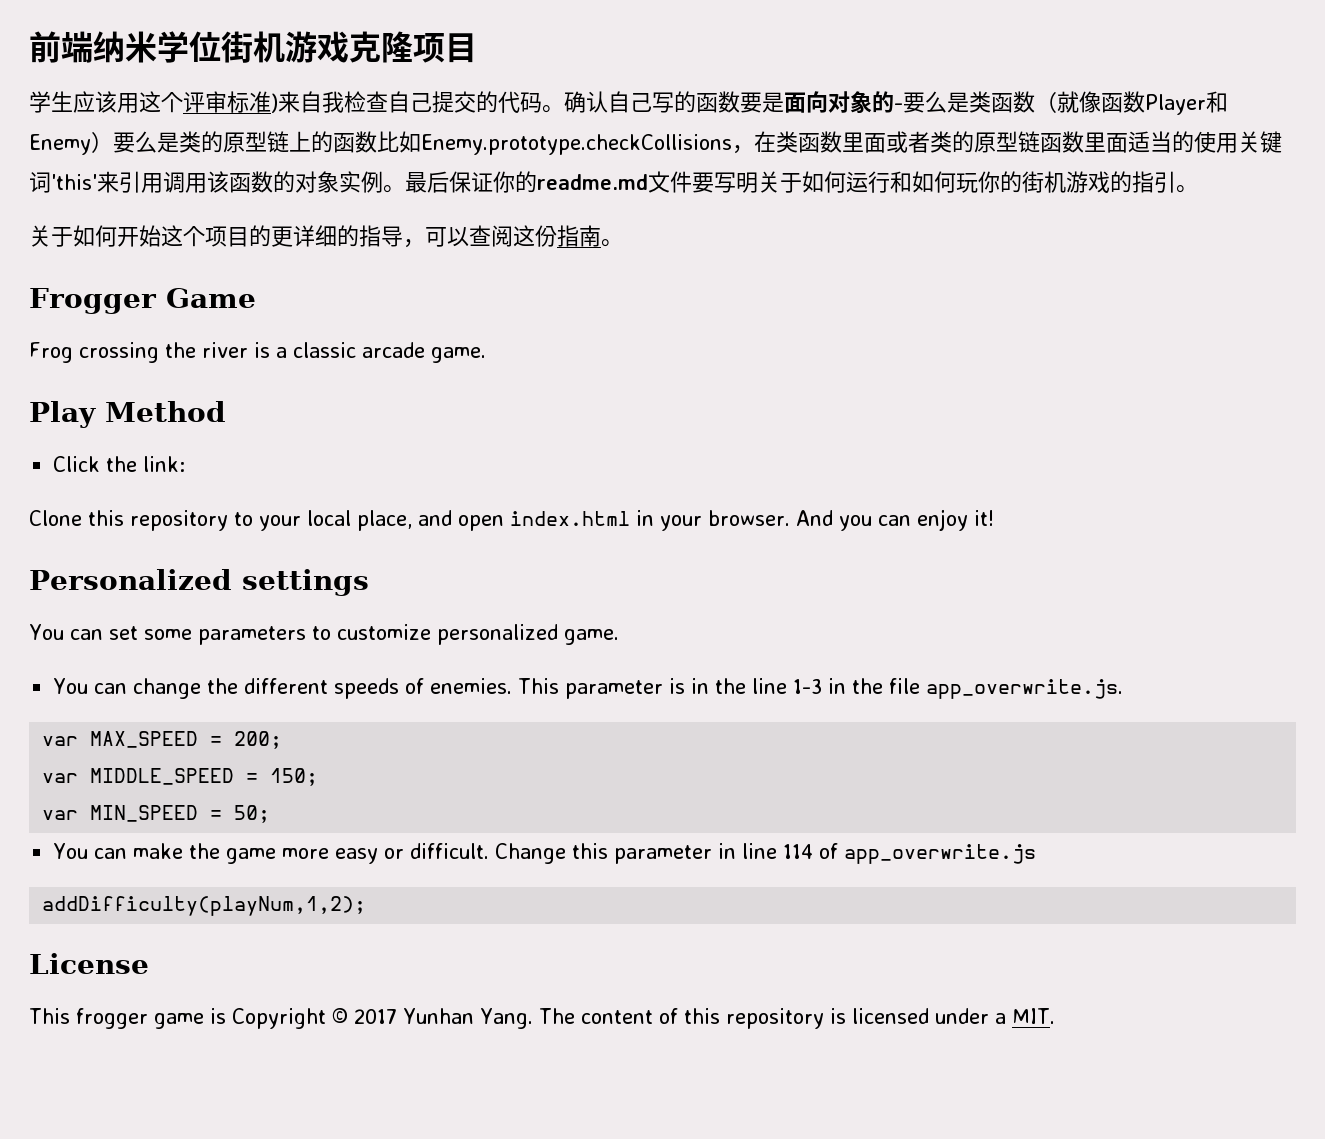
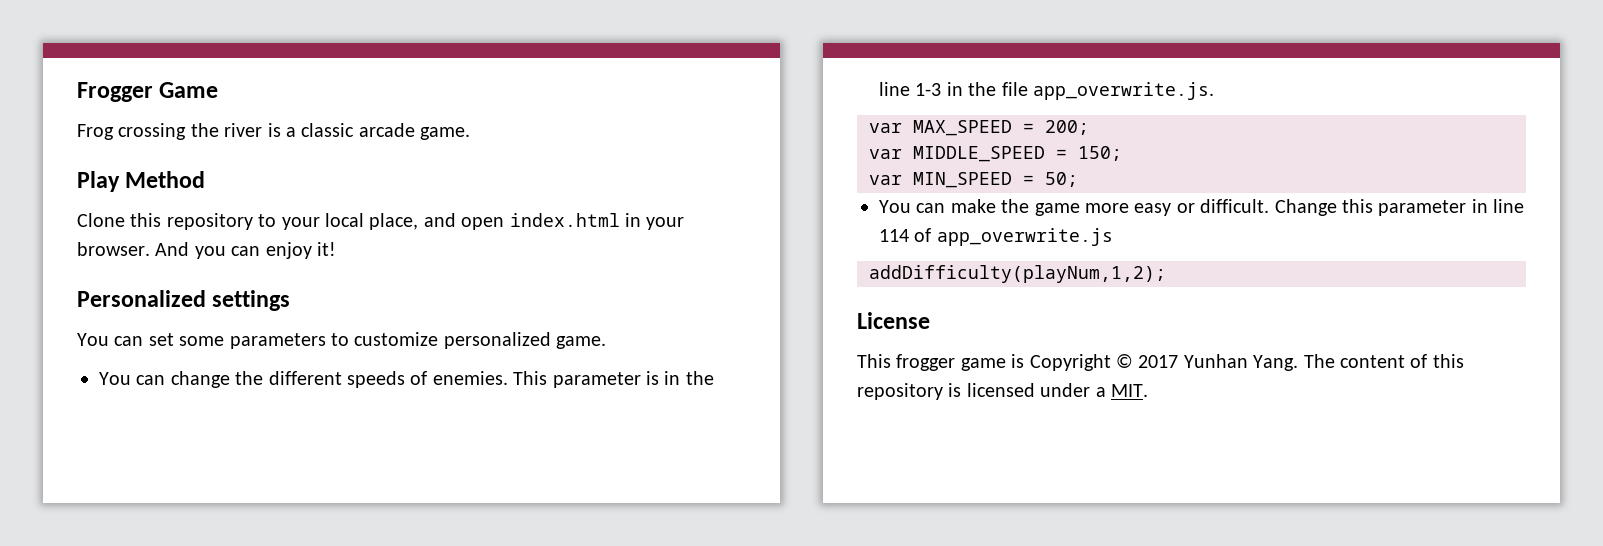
- 前端纳米学位街机游戏克隆项目
- 学生应该用这个评审标准)来自我检查自己提交的代码。确认自己写的函数要是面向对象的-要么是类函数（就像函数Player和Enemy）要么是类的原型链上的函数比如Enemy.prototype.checkCollisions，在类函数里面或者类的原型链函数里面适当的使用关键词'this'来引用调用该函数的对象实例。最后保证你的readme.md文件要写明关于如何运行和如何玩你的街机游戏的指引。
- 关于如何开始这个项目的更详细的指导，可以查阅这份指南。
- Click the link:

